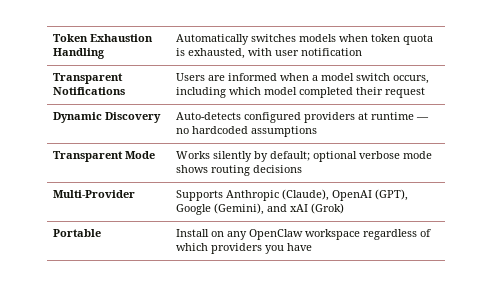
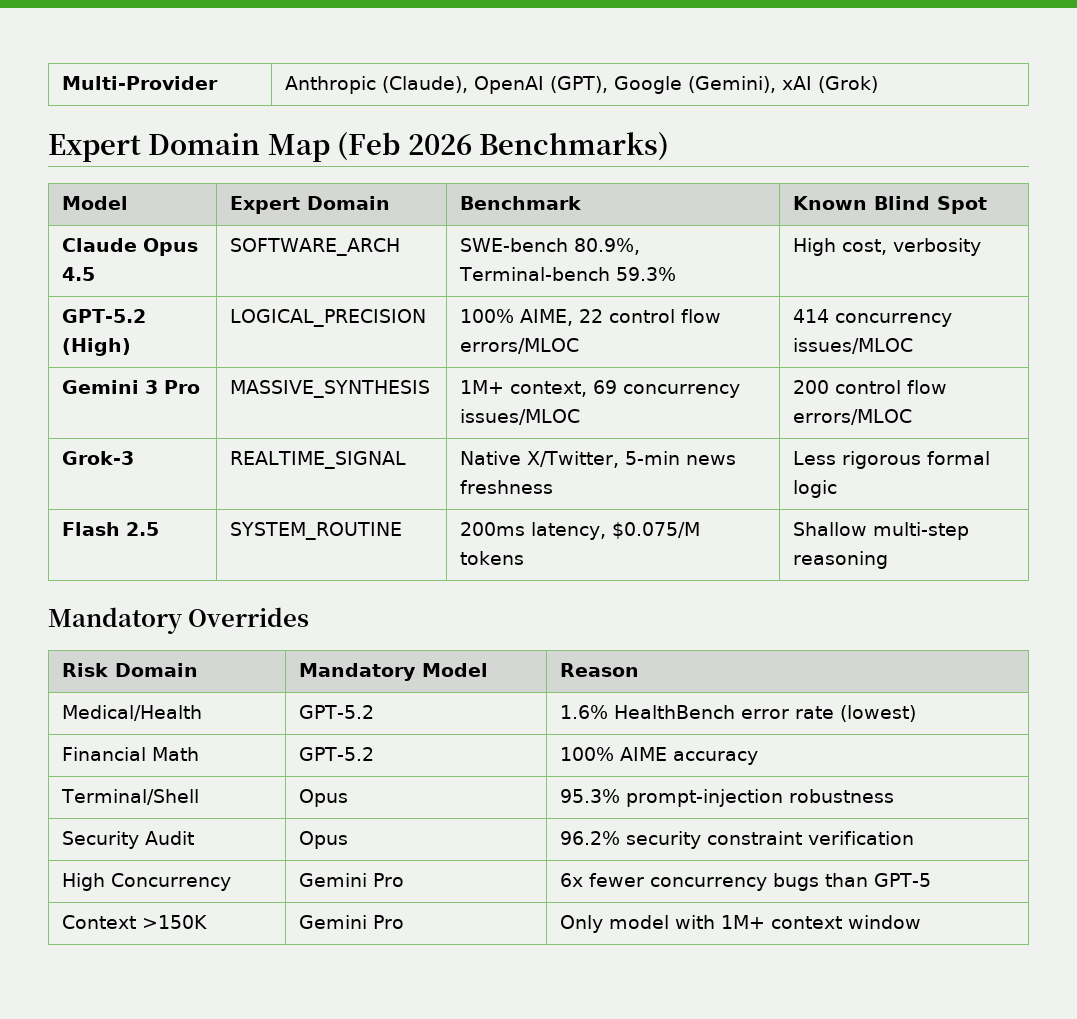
- Token Exhaustion Handling | Automatically switches models when token quota is exhausted, with user notification
- Transparent Notifications | Users are informed when a model switch occurs, including which model completed their request
- Dynamic Discovery | Auto-detects configured providers at runtime — no hardcoded assumptions
- Transparent Mode | Works silently by default; optional verbose mode shows routing decisions
- Multi-Provider | Supports Anthropic (Claude), OpenAI (GPT), Google (Gemini), and xAI (Grok)
+ Multi-Provider | Anthropic (Claude), OpenAI (GPT), Google (Gemini), xAI (Grok)
- Portable | Install on any OpenClaw workspace regardless of which providers you have
+ Expert Domain Map (Feb 2026 Benchmarks)
+ Model | Expert Domain | Benchmark | Known Blind Spot
+ Claude Opus 4.5 | SOFTWARE_ARCH | SWE-bench 80.9%, Terminal-bench 59.3% | High cost, verbosity
+ GPT-5.2 (High) | LOGICAL_PRECISION | 100% AIME, 22 control flow errors/MLOC | 414 concurrency issues/MLOC
+ Gemini 3 Pro | MASSIVE_SYNTHESIS | 1M+ context, 69 concurrency issues/MLOC | 200 control flow errors/MLOC
+ Grok-3 | REALTIME_SIGNAL | Native X/Twitter, 5-min news freshness | Less rigorous formal logic
+ Flash 2.5 | SYSTEM_ROUTINE | 200ms latency, $0.075/M tokens | Shallow multi-step reasoning
+ Mandatory Overrides
+ Risk Domain | Mandatory Model | Reason
+ Medical/Health | GPT-5.2 | 1.6% HealthBench error rate (lowest)
+ Financial Math | GPT-5.2 | 100% AIME accuracy
+ Terminal/Shell | Opus | 95.3% prompt-injection robustness
+ Security Audit | Opus | 96.2% security constraint verification
+ High Concurrency | Gemini Pro | 6x fewer concurrency bugs than GPT-5
+ Context >150K | Gemini Pro | Only model with 1M+ context window

